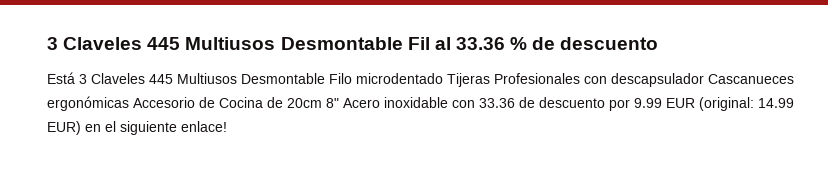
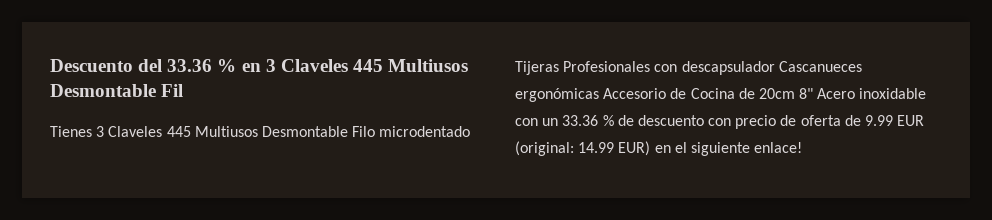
- 3 Claveles 445 Multiusos Desmontable Fil al 33.36 % de descuento
- Está 3 Claveles 445 Multiusos Desmontable Filo microdentado Tijeras Profesionales con descapsulador Cascanueces ergonómicas Accesorio de Cocina de 20cm 8" Acero inoxidable con 33.36 de descuento por 9.99 EUR (original: 14.99 EUR) en el siguiente enlace!
+ Descuento del 33.36 % en 3 Claveles 445 Multiusos Desmontable Fil
+ Tienes 3 Claveles 445 Multiusos Desmontable Filo microdentado Tijeras Profesionales con descapsulador Cascanueces ergonómicas Accesorio de Cocina de 20cm 8" Acero inoxidable con un 33.36 % de descuento con precio de oferta de 9.99 EUR (original: 14.99 EUR) en el siguiente enlace!

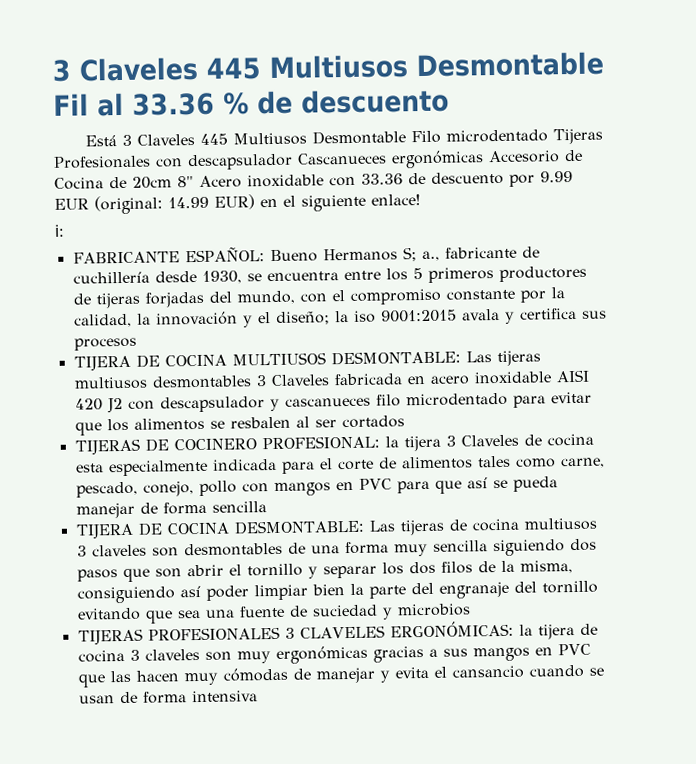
- Descuento del 33.36 % en 3 Claveles 445 Multiusos Desmontable Fil
- Tienes 3 Claveles 445 Multiusos Desmontable Filo microdentado Tijeras Profesionales con descapsulador Cascanueces ergonómicas Accesorio de Cocina de 20cm 8" Acero inoxidable con un 33.36 % de descuento con precio de oferta de 9.99 EUR (original: 14.99 EUR) en el siguiente enlace!
+ 3 Claveles 445 Multiusos Desmontable Fil al 33.36 % de descuento
+ Está 3 Claveles 445 Multiusos Desmontable Filo microdentado Tijeras Profesionales con descapsulador Cascanueces ergonómicas Accesorio de Cocina de 20cm 8" Acero inoxidable con 33.36 de descuento por 9.99 EUR (original: 14.99 EUR) en el siguiente enlace!
+ ℹ:
+ FABRICANTE ESPAÑOL: Bueno Hermanos S; a., fabricante de cuchillería desde 1930, se encuentra entre los 5 primeros productores de tijeras forjadas del mundo, con el compromiso constante por la calidad, la innovación y el diseño; la iso 9001:2015 avala y certifica sus procesos
+ TIJERA DE COCINA MULTIUSOS DESMONTABLE: Las tijeras multiusos desmontables 3 Claveles fabricada en acero inoxidable AISI 420 J2 con descapsulador y cascanueces filo microdentado para evitar que los alimentos se resbalen al ser cortados
+ TIJERAS DE COCINERO PROFESIONAL: la tijera 3 Claveles de cocina esta especialmente indicada para el corte de alimentos tales como carne, pescado, conejo, pollo con mangos en PVC para que así se pueda manejar de forma sencilla
+ TIJERA DE COCINA DESMONTABLE: Las tijeras de cocina multiusos 3 claveles son desmontables de una forma muy sencilla siguiendo dos pasos que son abrir el tornillo y separar los dos filos de la misma, consiguiendo así poder limpiar bien la parte del engranaje del tornillo evitando que sea una fuente de suciedad y microbios
+ TIJERAS PROFESIONALES 3 CLAVELES ERGONÓMICAS: la tijera de cocina 3 claveles son muy ergonómicas gracias a sus mangos en PVC que las hacen muy cómodas de manejar y evita el cansancio cuando se usan de forma intensiva

